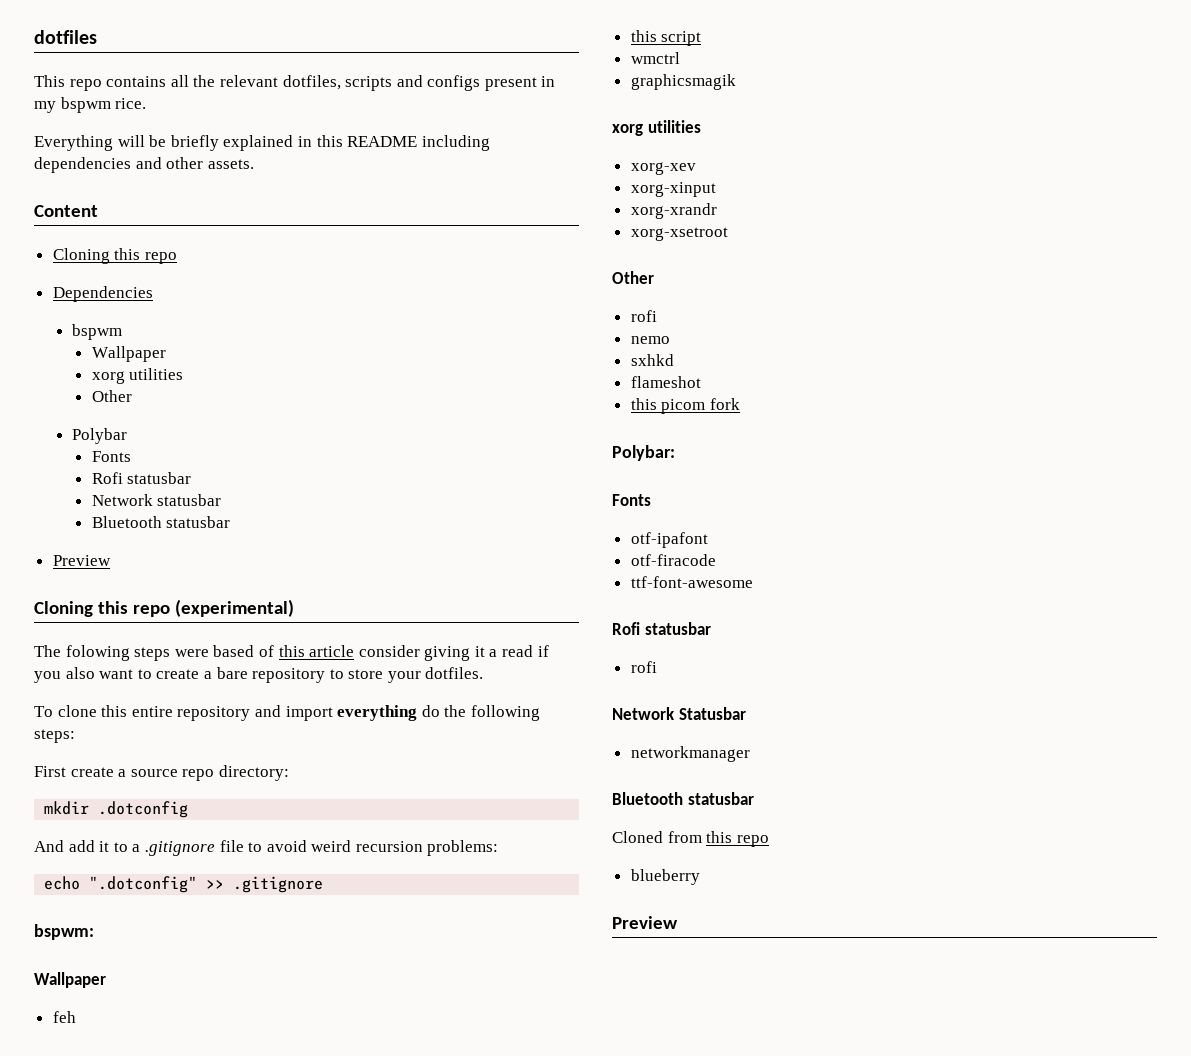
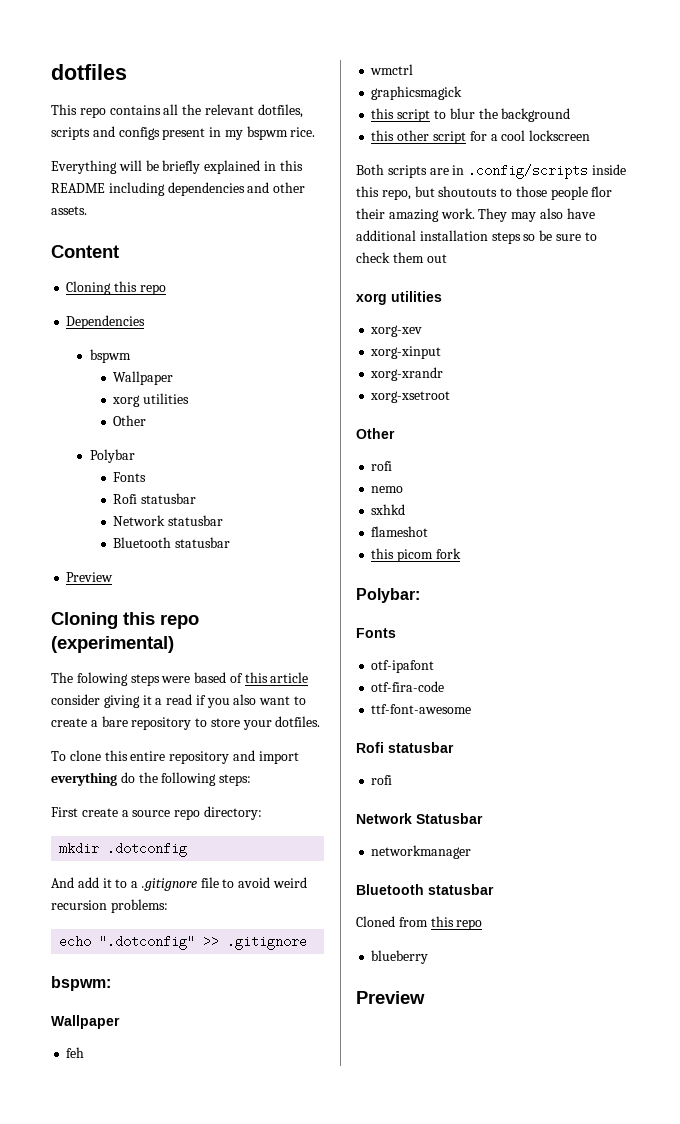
+ wmctrl
+ graphicsmagick
- this script
- wmctrl
- graphicsmagik
+ this script to blur the background
+ this other script for a cool lockscreen
+ Both scripts are in .config/scripts inside this repo, but shoutouts to those people flor their amazing work. They may also have additional installation steps so be sure to check them out
- otf-firacode
+ otf-fira-code

